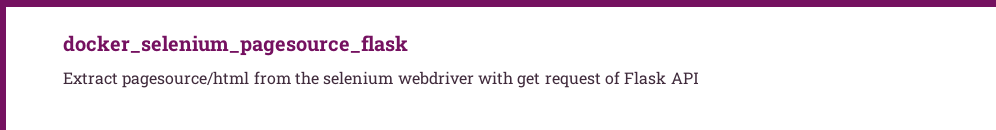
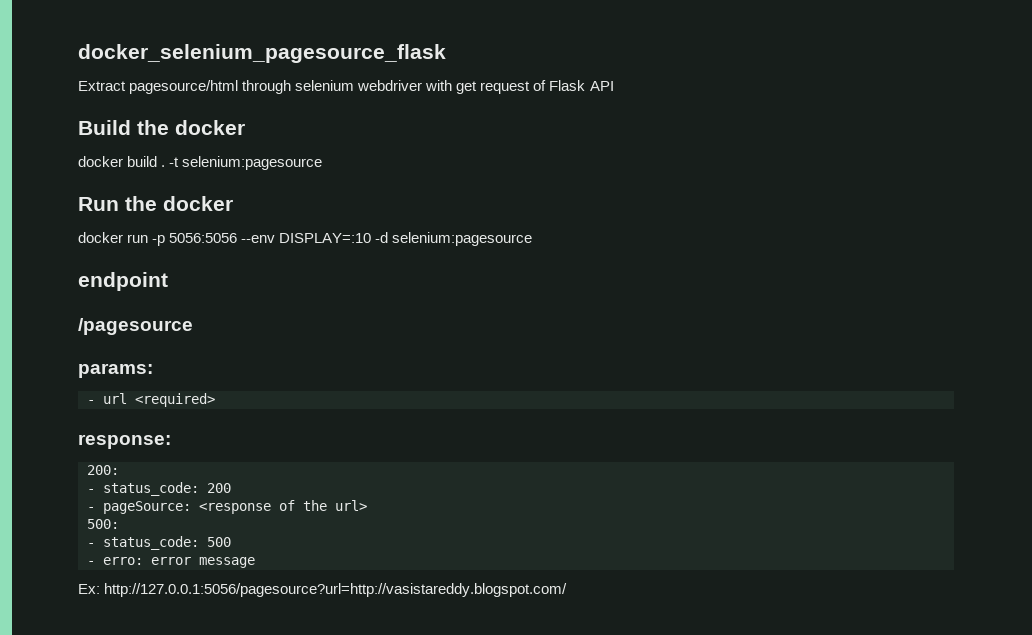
- Extract pagesource/html from the selenium webdriver with get request of Flask API
+ Extract pagesource/html through selenium webdriver with get request of Flask API
+ Build the docker
+ docker build . -t selenium:pagesource
+ Run the docker
+ docker run -p 5056:5056 --env DISPLAY=:10 -d selenium:pagesource
+ endpoint
+ /pagesource
+ params:
+ - url <required>
+ response:
+ 200:
+ - status_code: 200
+ - pageSource: <response of the url>
+ 500:
+ - status_code: 500
+ - erro: error message
+ Ex: http://127.0.0.1:5056/pagesource?url=http://vasistareddy.blogspot.com/

